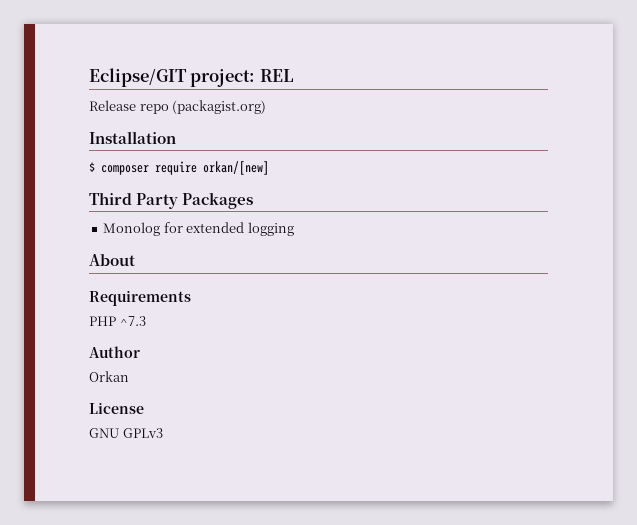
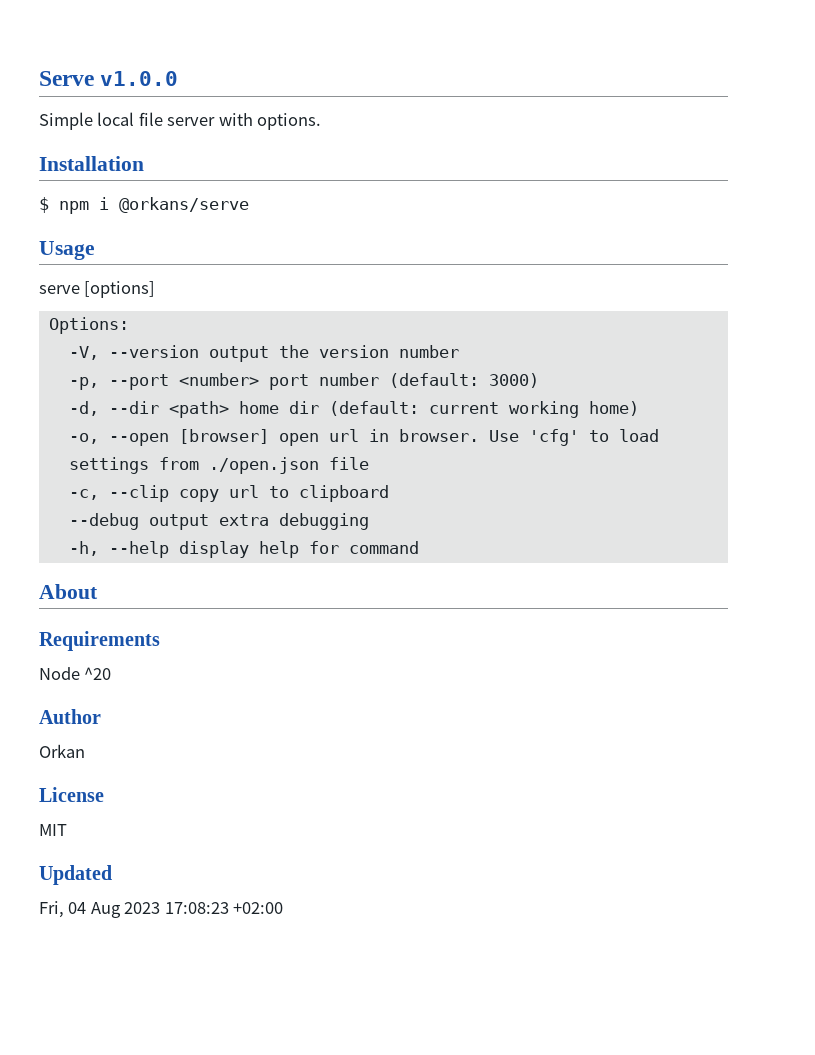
- Eclipse/GIT project: REL
- Release repo (packagist.org)
+ Serve v1.0.0
+ Simple local file server with options.
  Installation
- $ composer require orkan/[new]
- Third Party Packages
- Monolog for extended logging
+ $ npm i @orkans/serve
+ Usage
+ serve [options]
+ Options:
+ -V, --version output the version number
+ -p, --port <number> port number (default: 3000)
+ -d, --dir <path> home dir (default: current working home)
+ -o, --open [browser] open url in browser. Use 'cfg' to load settings from ./open.json file
+ -c, --clip copy url to clipboard
+ --debug output extra debugging
+ -h, --help display help for command
- PHP ^7.3
+ Node ^20
- GNU GPLv3
+ MIT
+ Updated
+ Fri, 04 Aug 2023 17:08:23 +02:00

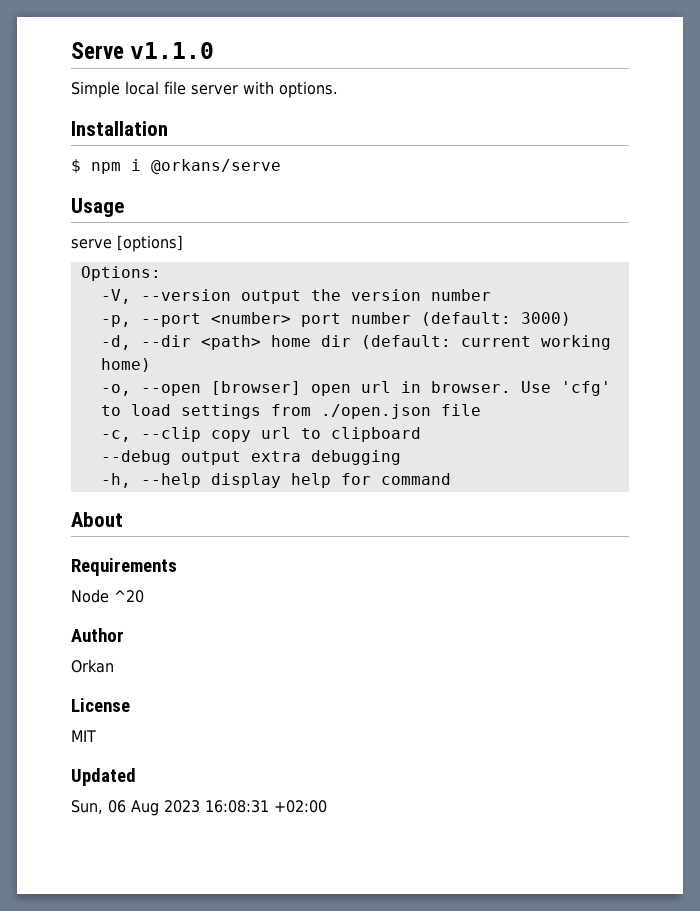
- Serve v1.0.0
+ Serve v1.1.0
- Fri, 04 Aug 2023 17:08:23 +02:00
+ Sun, 06 Aug 2023 16:08:31 +02:00

